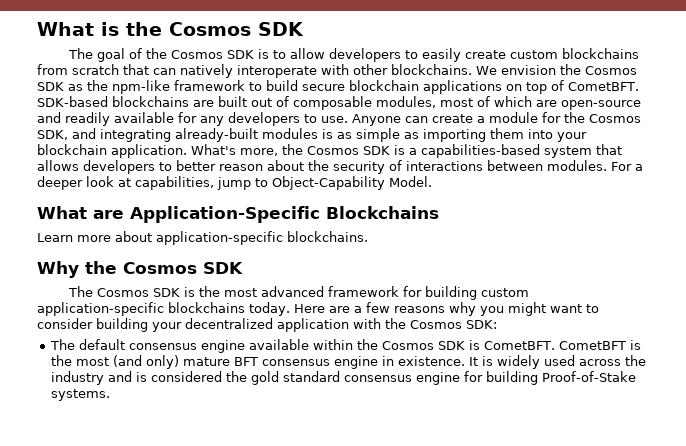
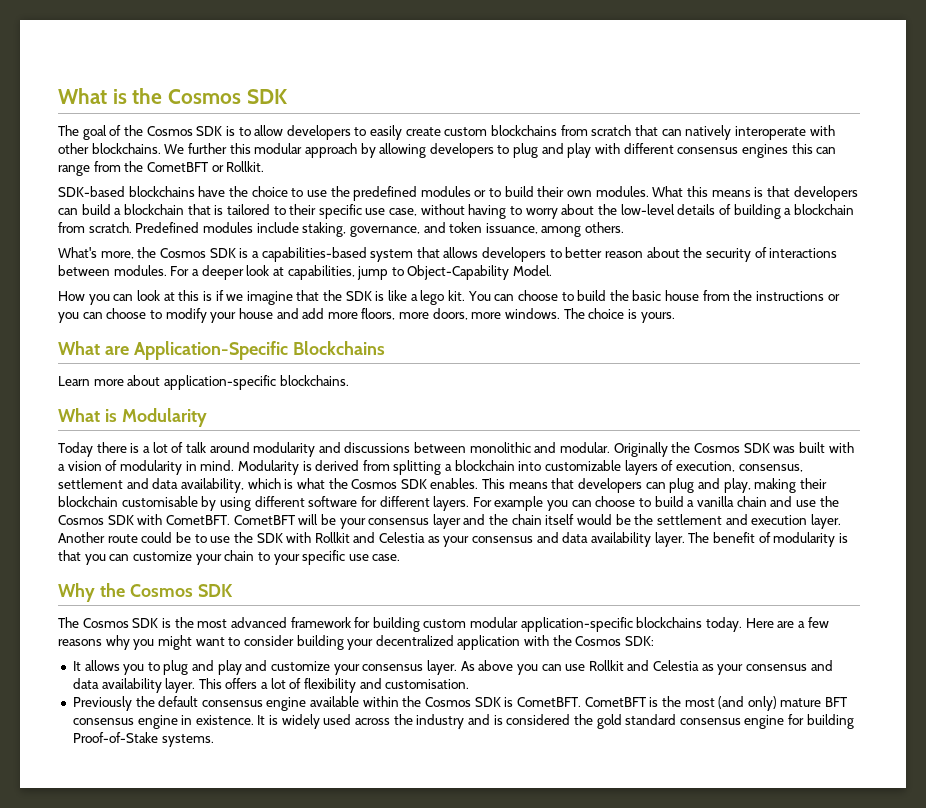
- We envision the Cosmos SDK as the npm-like framework to build secure blockchain applications on top of CometBFT. SDK-based blockchains are built out of composable modules, most of which are open-source and readily available for any developers to use. Anyone can create a module for the Cosmos SDK, and integrating already-built modules is as simple as importing them into your blockchain application. What's more, the Cosmos SDK is a capabilities-based system that allows developers to better reason about the security of interactions between modules.
+ We further this modular approach by allowing developers to plug and play with different consensus engines this can range from the CometBFT or Rollkit.
+ SDK-based blockchains have the choice to use the predefined modules or to build their own modules. What this means is that developers can build a blockchain that is tailored to their specific use case, without having to worry about the low-level details of building a blockchain from scratch. Predefined modules include staking, governance, and token issuance, among others.
+ What's more, the Cosmos SDK is a capabilities-based system that allows developers to better reason about the security of interactions between modules.
+ How you can look at this is if we imagine that the SDK is like a lego kit. You can choose to build the basic house from the instructions or you can choose to modify your house and add more floors, more doors, more windows. The choice is yours.
+ What is Modularity
+ Today there is a lot of talk around modularity and discussions between monolithic and modular. Originally the Cosmos SDK was built with a vision of modularity in mind. Modularity is derived from splitting a blockchain into customizable layers of execution, consensus, settlement and data availability, which is what the Cosmos SDK enables. This means that developers can plug and play, making their blockchain customisable by using different software for different layers. For example you can choose to build a vanilla chain and use the Cosmos SDK with CometBFT. CometBFT will be your consensus layer and the chain itself would be the settlement and execution layer. Another route could be to use the SDK with Rollkit and Celestia as your consensus and data availability layer. The benefit of modularity is that you can customize your chain to your specific use case.
- The Cosmos SDK is the most advanced framework for building custom application-specific blockchains today.
+ The Cosmos SDK is the most advanced framework for building custom modular application-specific blockchains today.
- The default consensus engine available within the Cosmos SDK is CometBFT.
+ It allows you to plug and play and customize your consensus layer. As above you can use Rollkit and Celestia as your consensus and data availability layer. This offers a lot of flexibility and customisation.
+ Previously the default consensus engine available within the Cosmos SDK is CometBFT.

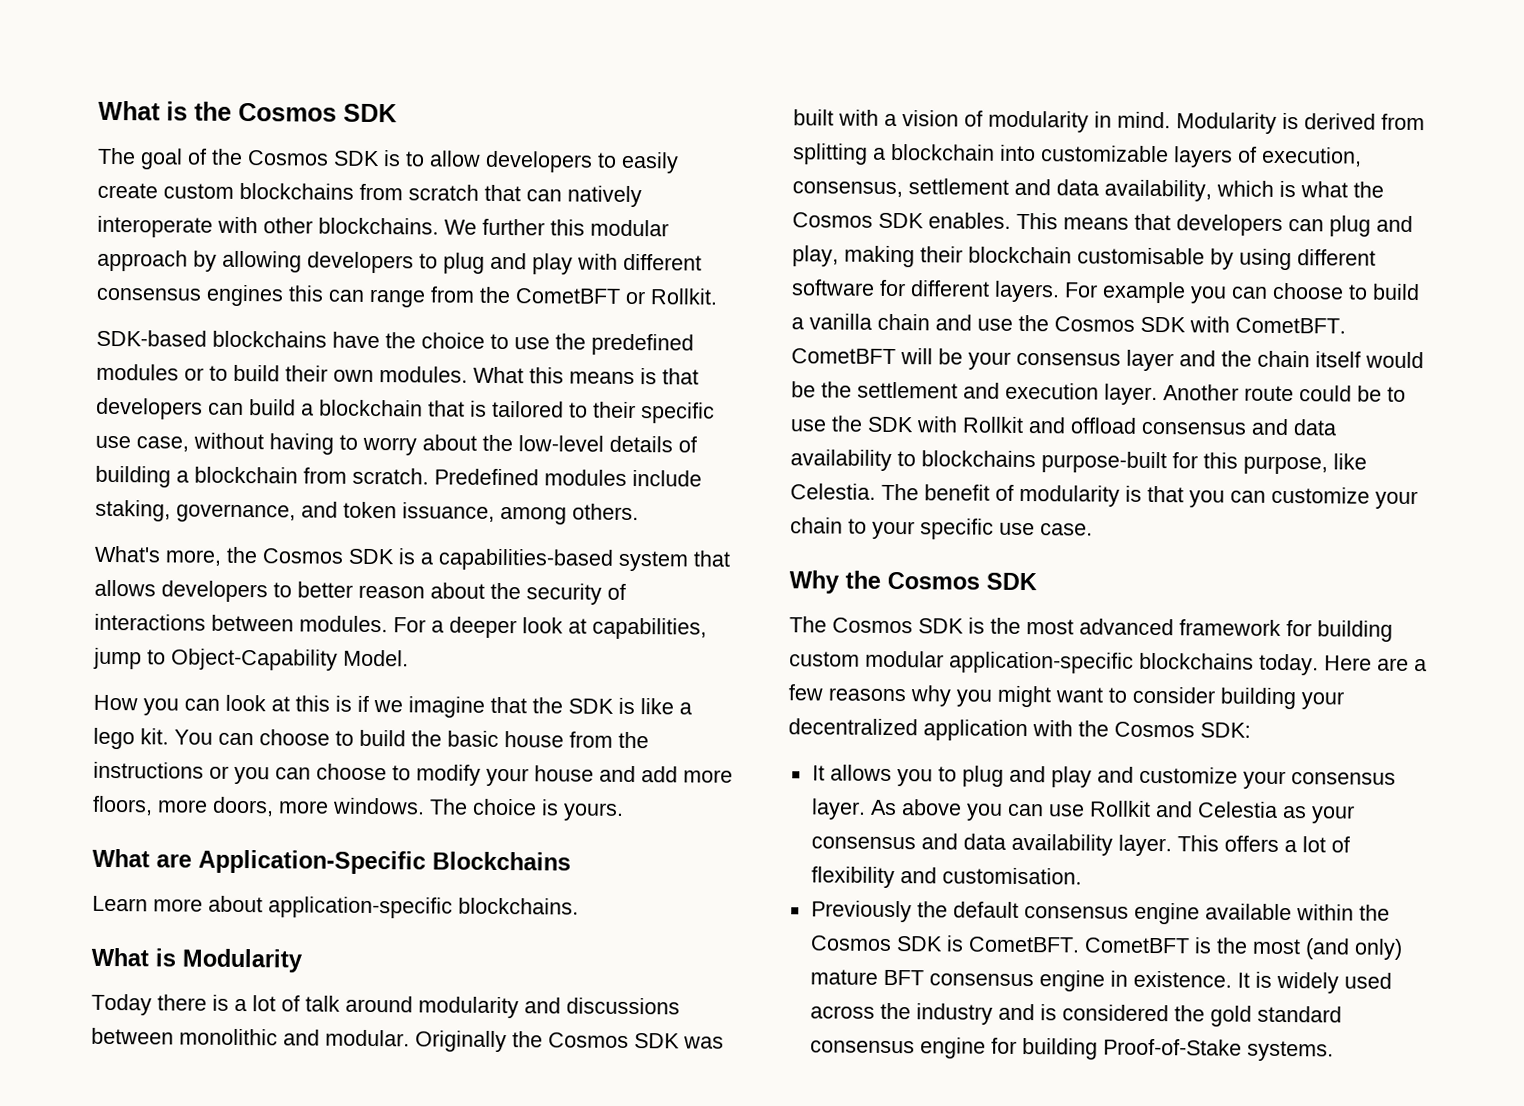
- Another route could be to use the SDK with Rollkit and Celestia as your consensus and data availability layer.
+ Another route could be to use the SDK with Rollkit and offload consensus and data availability to blockchains purpose-built for this purpose, like Celestia.

